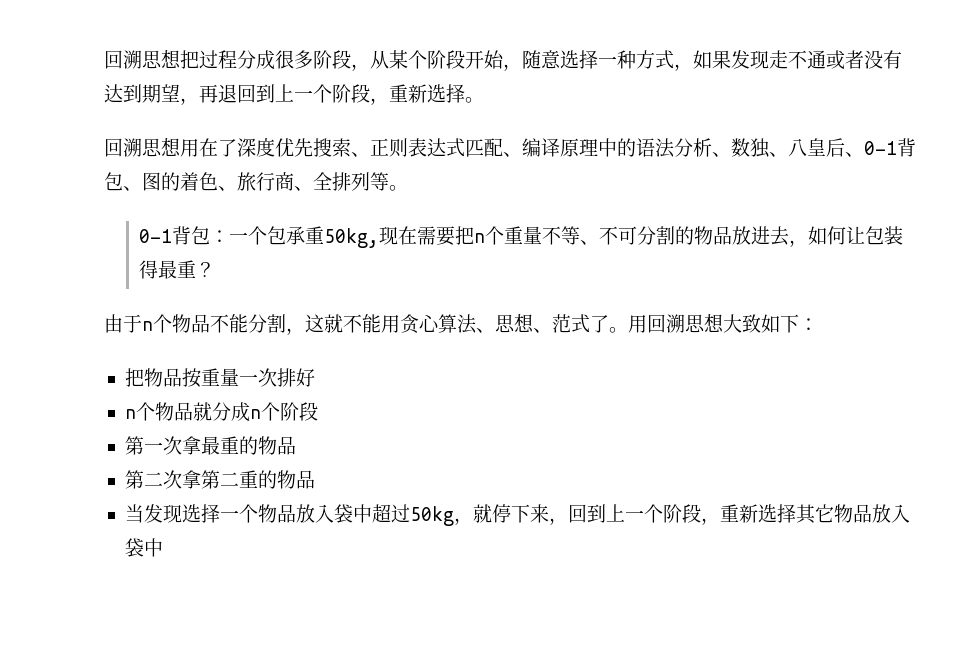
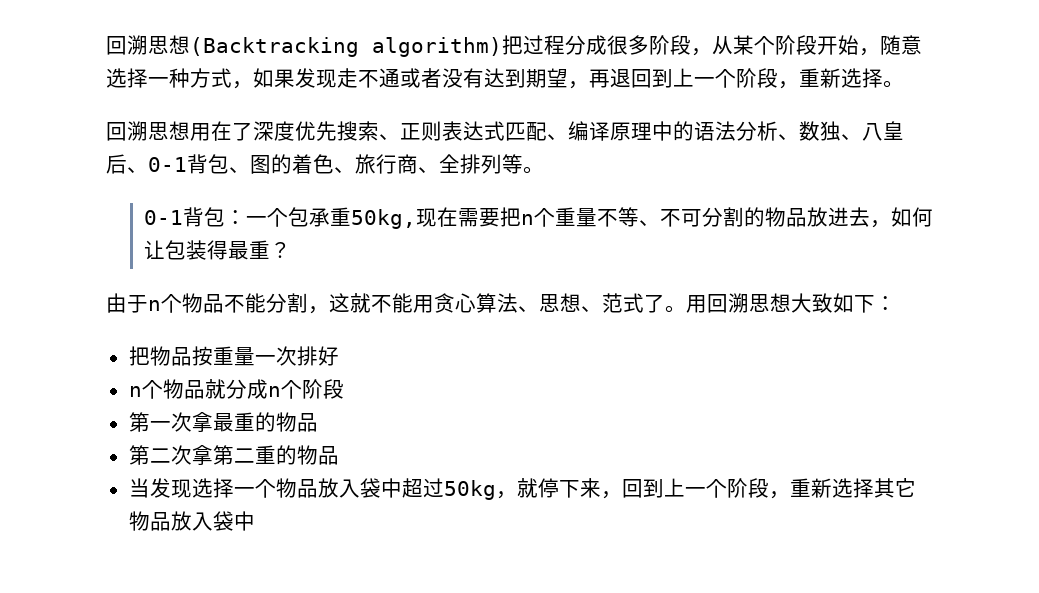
- 回溯思想把过程分成很多阶段，从某个阶段开始，随意选择一种方式，如果发现走不通或者没有达到期望，再退回到上一个阶段，重新选择。
+ 回溯思想(Backtracking algorithm)把过程分成很多阶段，从某个阶段开始，随意选择一种方式，如果发现走不通或者没有达到期望，再退回到上一个阶段，重新选择。

